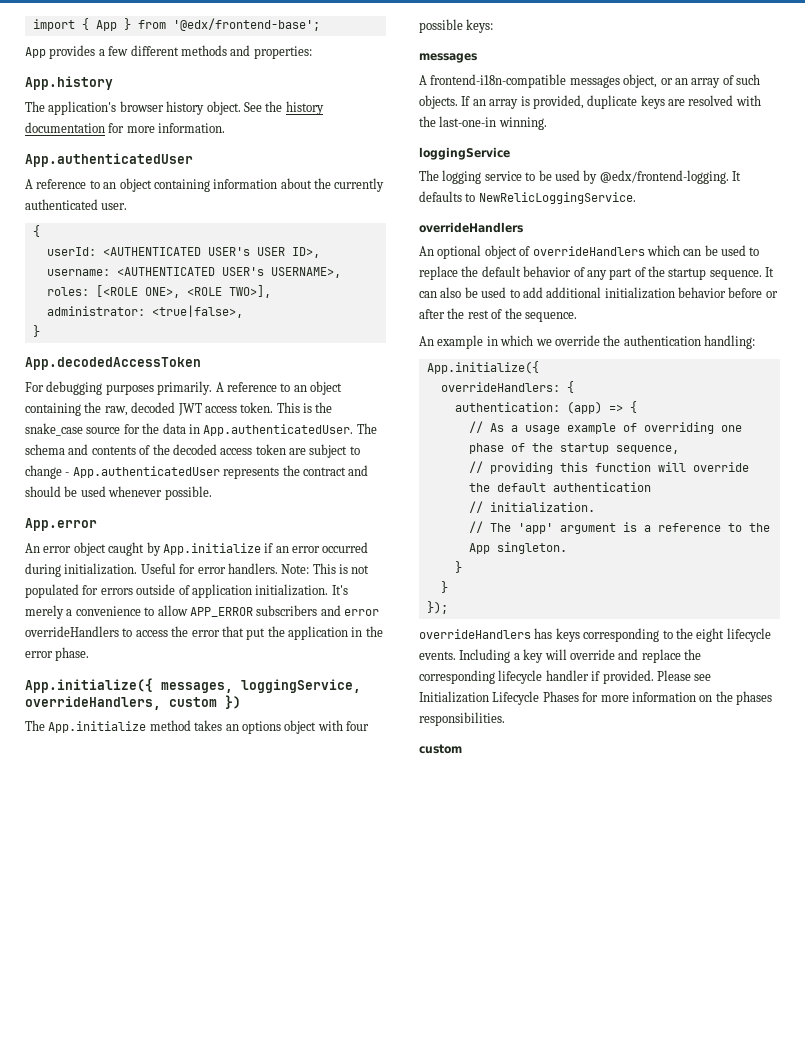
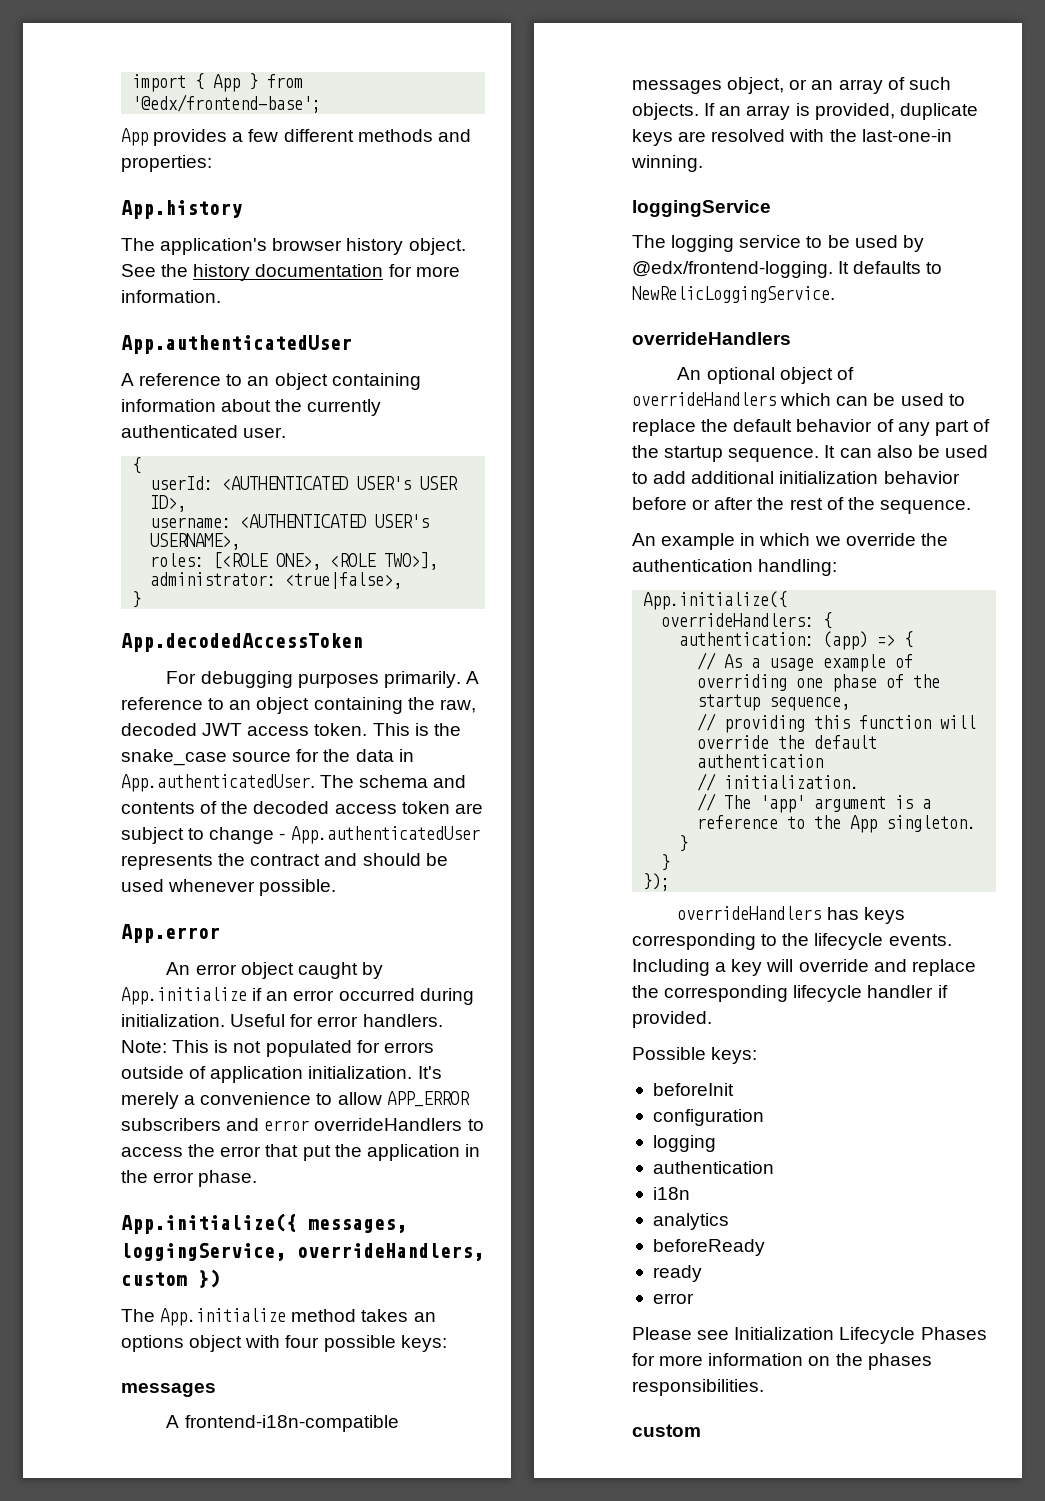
- overrideHandlers has keys corresponding to the eight lifecycle events.
+ overrideHandlers has keys corresponding to the lifecycle events.
- Including a key will override and replace the corresponding lifecycle handler if provided. Please see Initialization Lifecycle Phases for more information on the phases responsibilities.
+ Including a key will override and replace the corresponding lifecycle handler if provided.
+ Possible keys:
+ beforeInit
+ configuration
+ logging
+ authentication
+ i18n
+ analytics
+ beforeReady
+ ready
+ error
+ Please see Initialization Lifecycle Phases for more information on the phases responsibilities.

